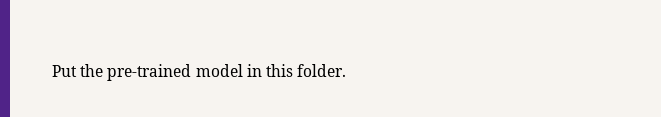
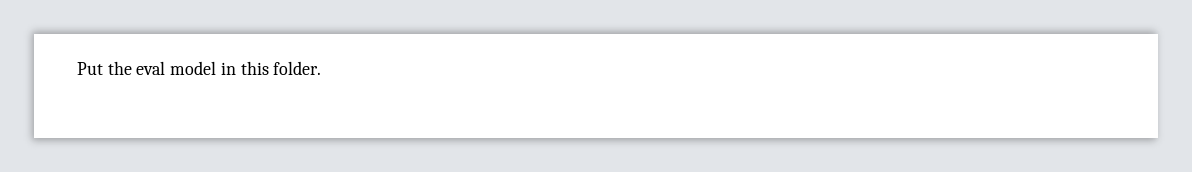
- Put the pre-trained model in this folder.
+ Put the eval model in this folder.

